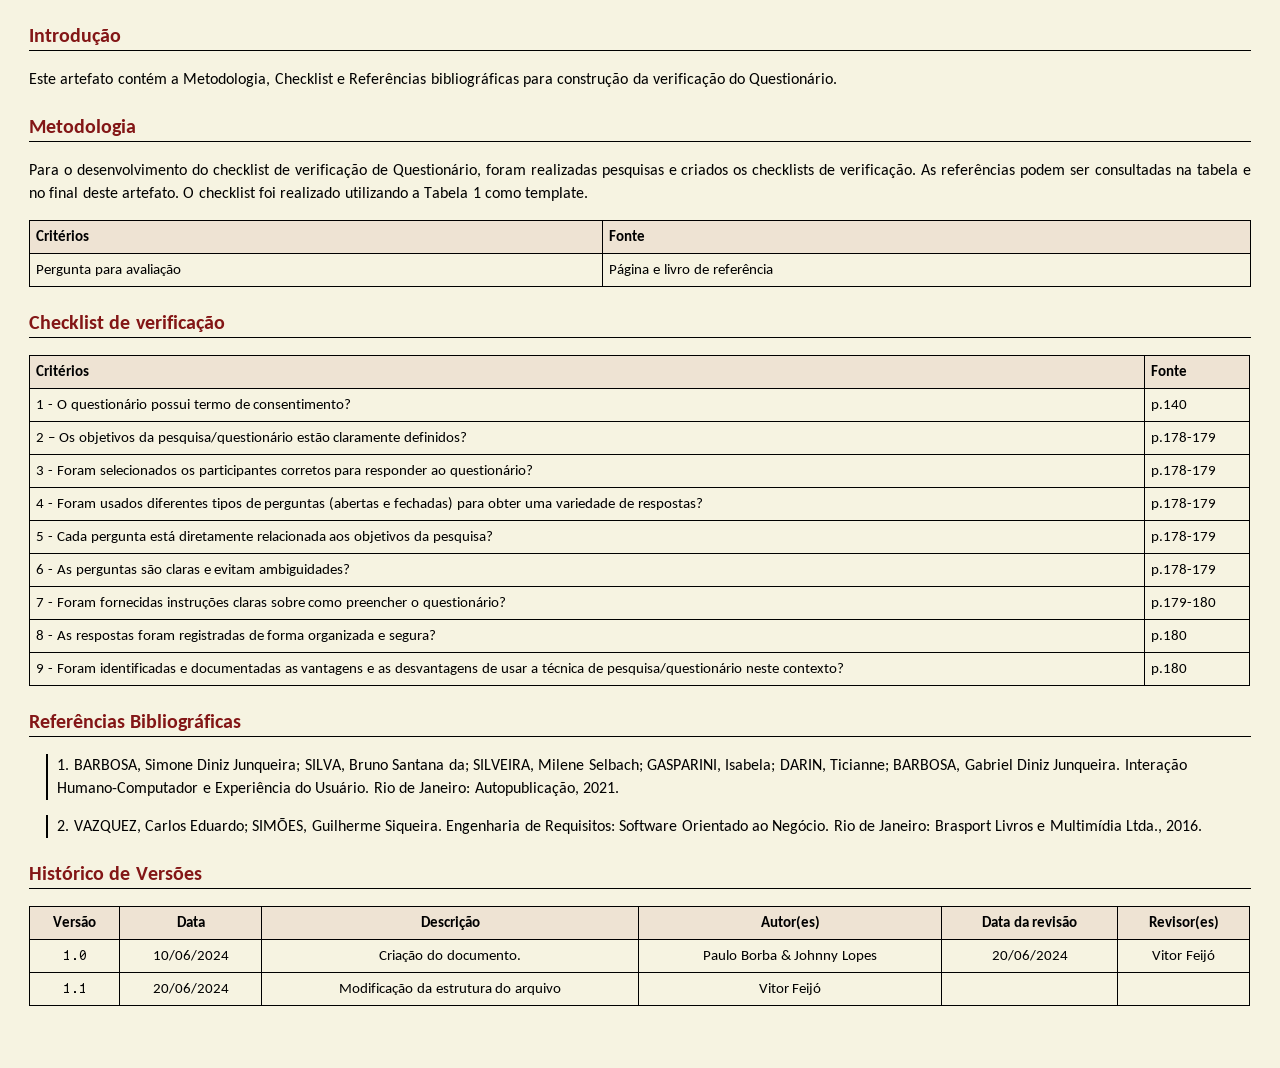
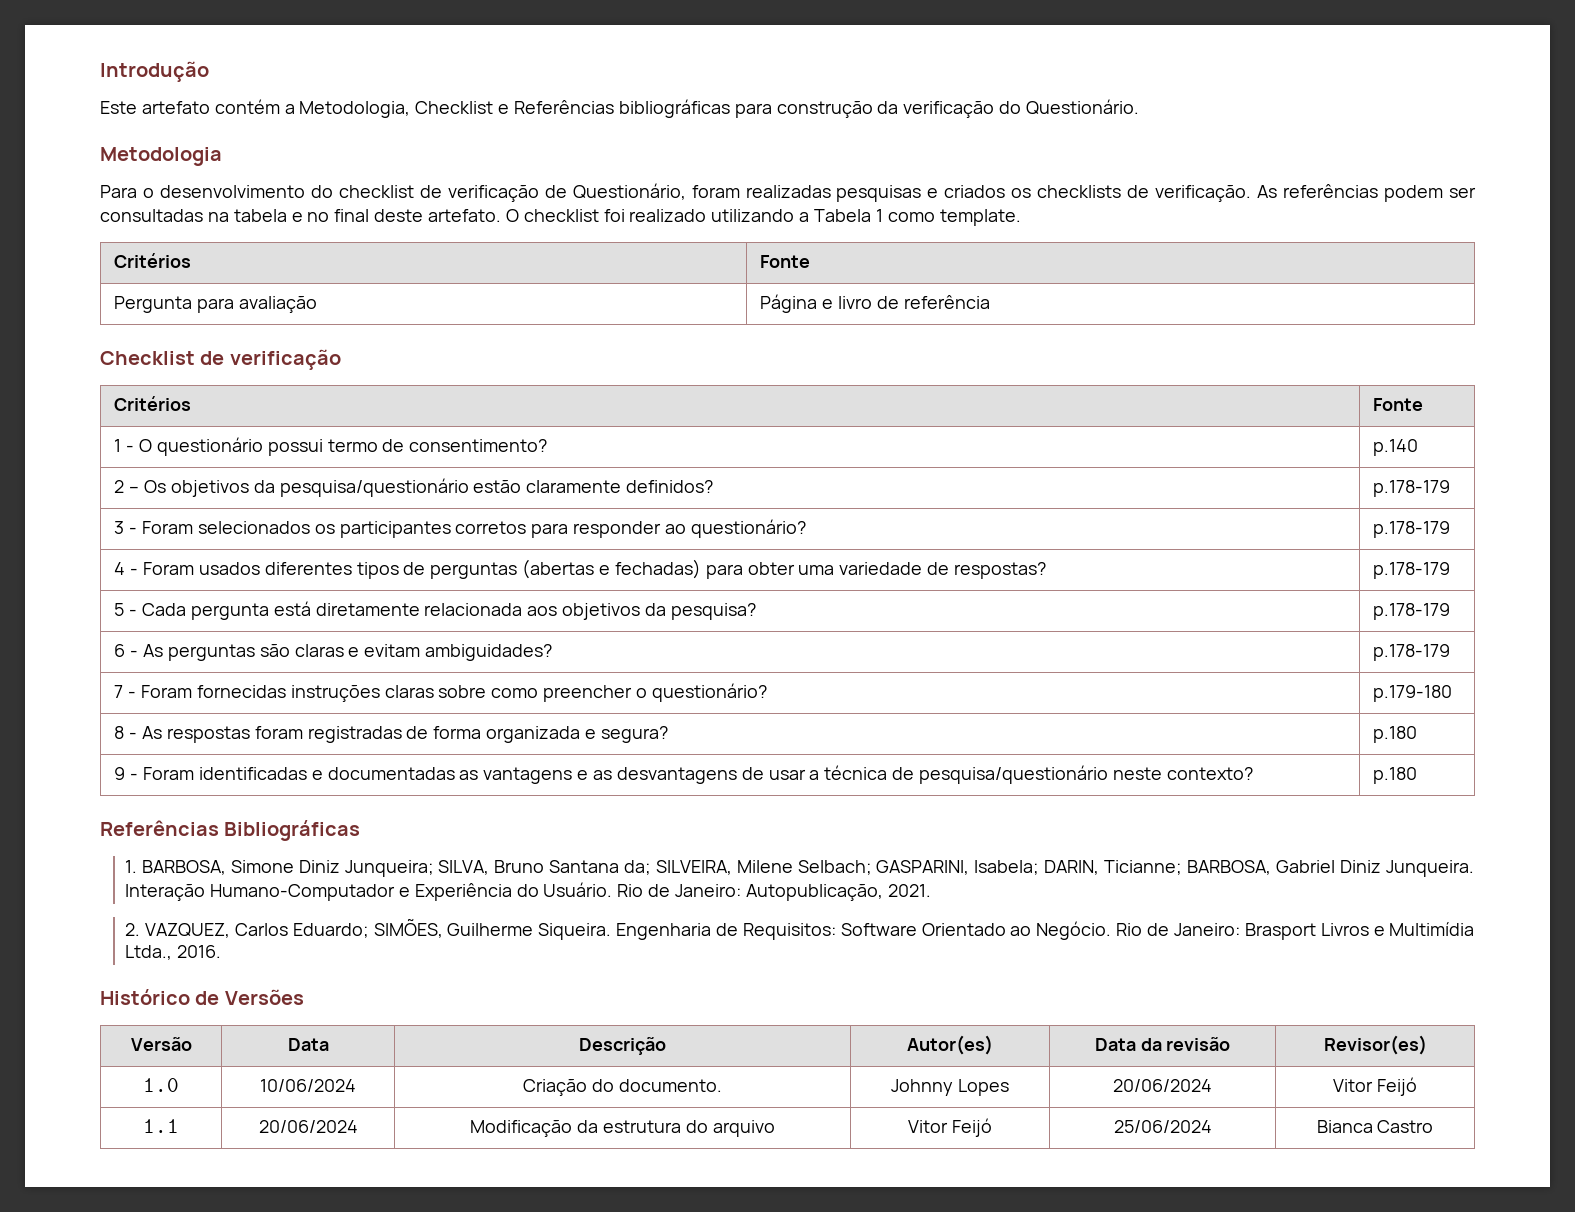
- 1.0 | 10/06/2024 | Criação do documento. | Paulo Borba & Johnny Lopes | 20/06/2024 | Vitor Feijó
+ 1.0 | 10/06/2024 | Criação do documento. | Johnny Lopes | 20/06/2024 | Vitor Feijó
- 1.1 | 20/06/2024 | Modificação da estrutura do arquivo | Vitor Feijó | |
+ 1.1 | 20/06/2024 | Modificação da estrutura do arquivo | Vitor Feijó | 25/06/2024 | Bianca Castro

